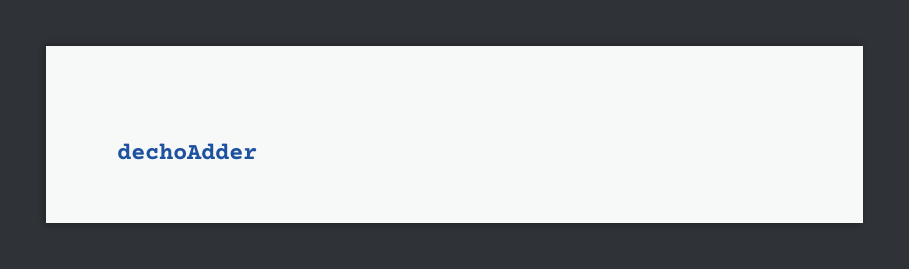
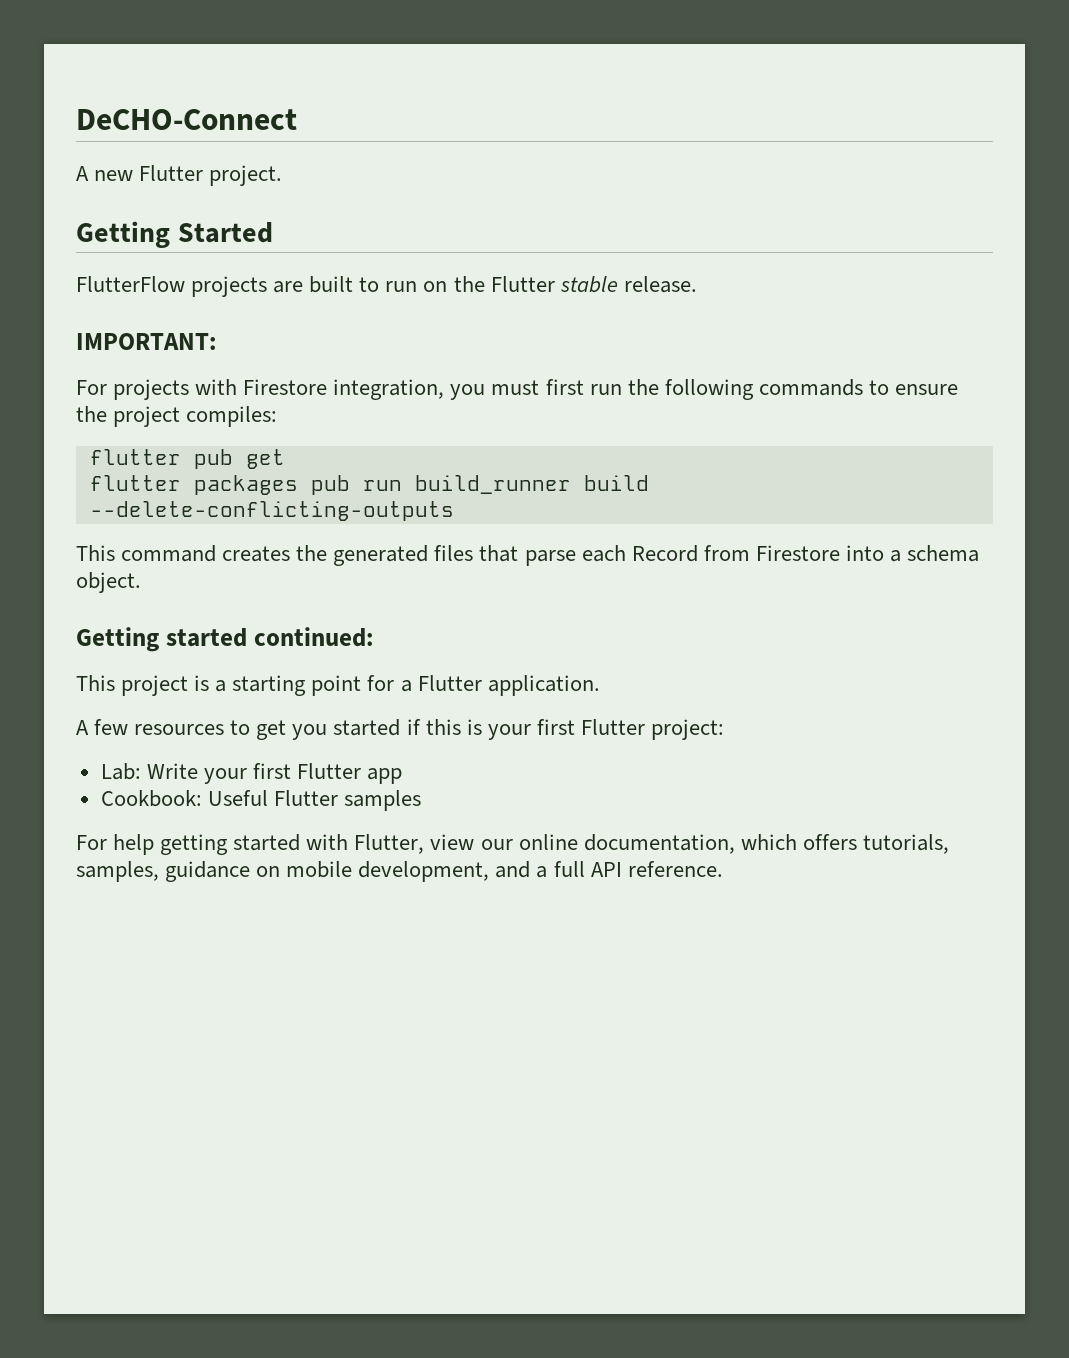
- dechoAdder
+ DeCHO-Connect
+ A new Flutter project.
+ Getting Started
+ FlutterFlow projects are built to run on the Flutter stable release.
+ IMPORTANT:
+ For projects with Firestore integration, you must first run the following commands to ensure the project compiles:
+ flutter pub get
+ flutter packages pub run build_runner build --delete-conflicting-outputs
+ This command creates the generated files that parse each Record from Firestore into a schema object.
+ Getting started continued:
+ This project is a starting point for a Flutter application.
+ A few resources to get you started if this is your first Flutter project:
+ Lab: Write your first Flutter app
+ Cookbook: Useful Flutter samples
+ For help getting started with Flutter, view our online documentation, which offers tutorials, samples, guidance on mobile development, and a full API reference.

